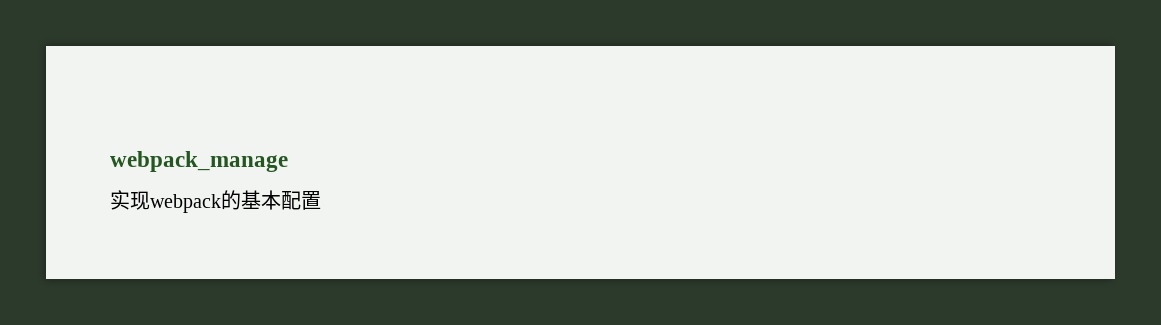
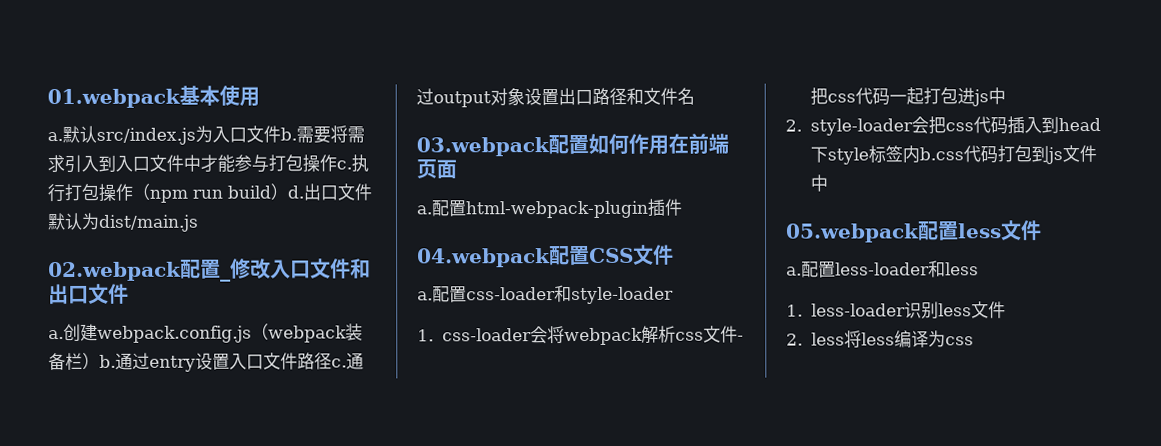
- webpack_manage
- 实现webpack的基本配置
+ 01.webpack基本使用
+ a.默认src/index.js为入口文件b.需要将需求引入到入口文件中才能参与打包操作c.执行打包操作（npm run build）d.出口文件默认为dist/main.js
+ 02.webpack配置_修改入口文件和出口文件
+ a.创建webpack.config.js（webpack装备栏）b.通过entry设置入口文件路径c.通过output对象设置出口路径和文件名
+ 03.webpack配置如何作用在前端页面
+ a.配置html-webpack-plugin插件
+ 04.webpack配置CSS文件
+ a.配置css-loader和style-loader
+ 1. css-loader会将webpack解析css文件-把css代码一起打包进js中
+ 2. style-loader会把css代码插入到head下style标签内b.css代码打包到js文件中
+ 05.webpack配置less文件
+ a.配置less-loader和less
+ 1. less-loader识别less文件
+ 2. less将less编译为css

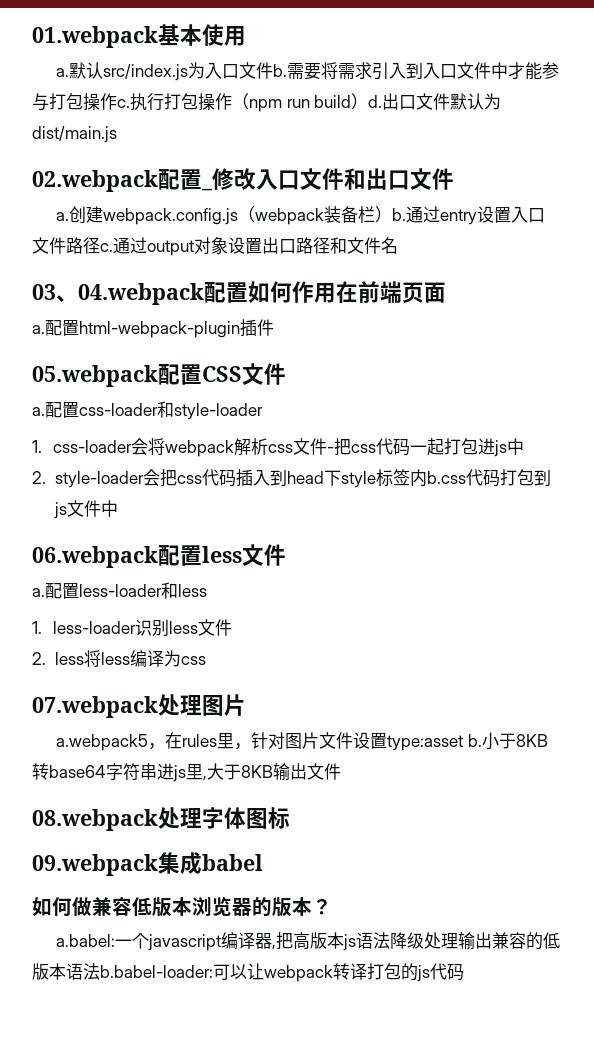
- 03.webpack配置如何作用在前端页面
+ 03、04.webpack配置如何作用在前端页面
- 04.webpack配置CSS文件
+ 05.webpack配置CSS文件
- 05.webpack配置less文件
+ 06.webpack配置less文件
+ 07.webpack处理图片
+ a.webpack5，在rules里，针对图片文件设置type:asset b.小于8KB转base64字符串进js里,大于8KB输出文件
+ 08.webpack处理字体图标
+ 09.webpack集成babel
+ 如何做兼容低版本浏览器的版本？
+ a.babel:一个javascript编译器,把高版本js语法降级处理输出兼容的低版本语法b.babel-loader:可以让webpack转译打包的js代码

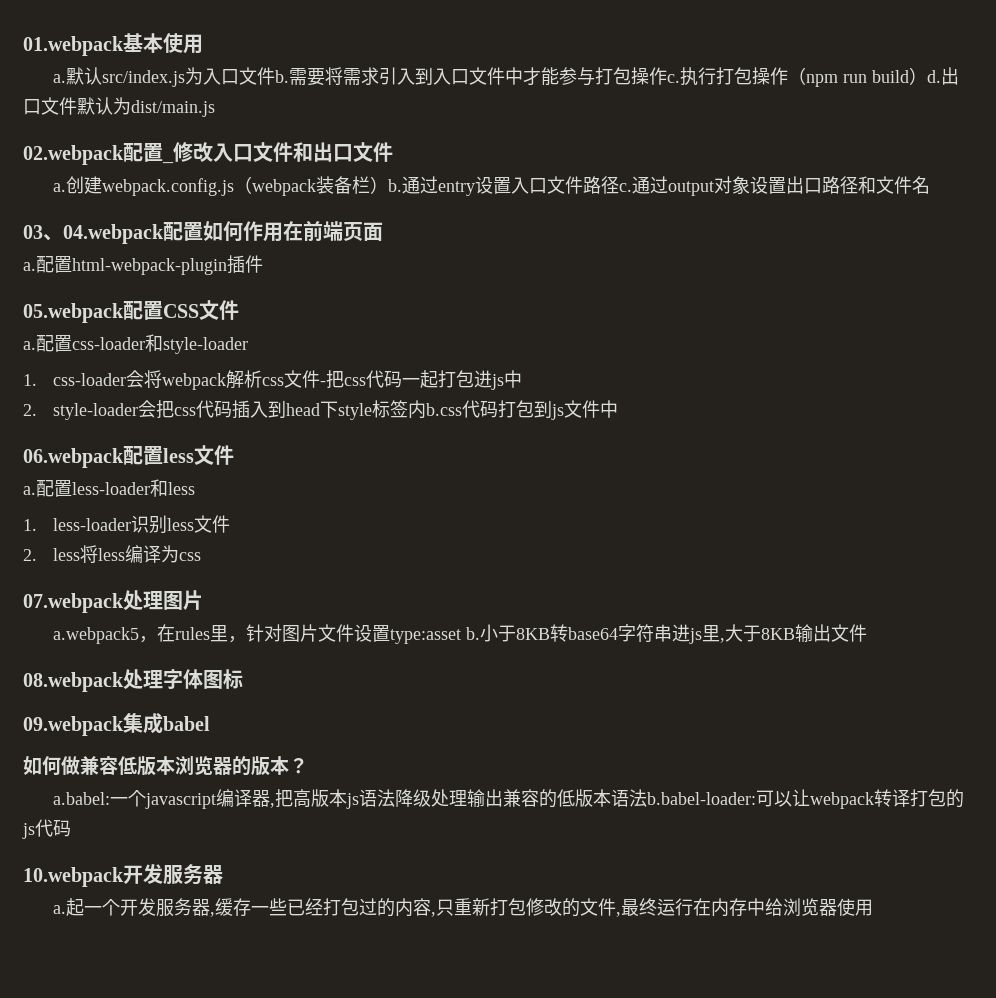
+ 10.webpack开发服务器
+ a.起一个开发服务器,缓存一些已经打包过的内容,只重新打包修改的文件,最终运行在内存中给浏览器使用

